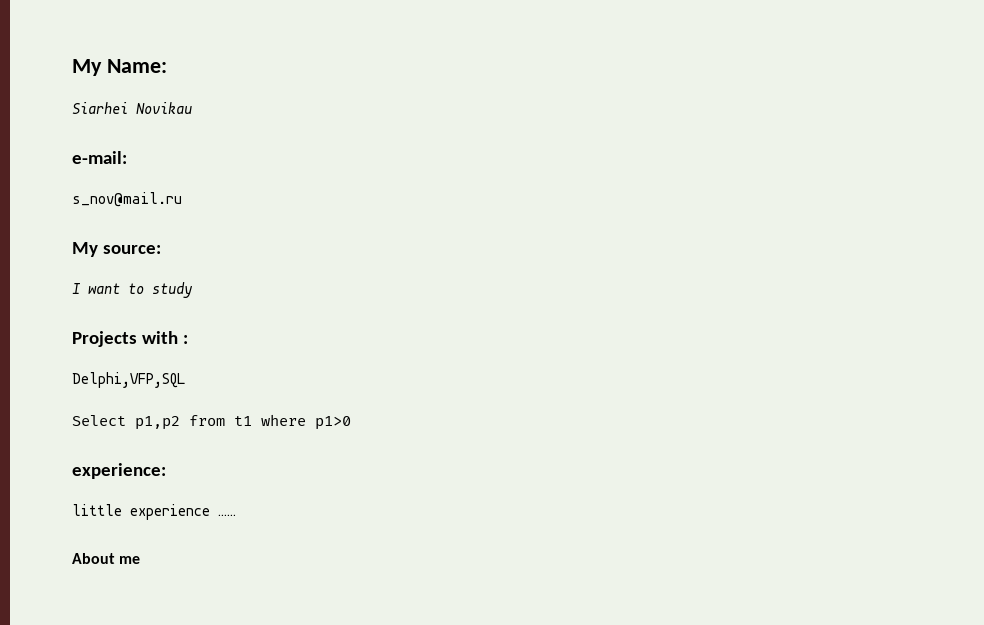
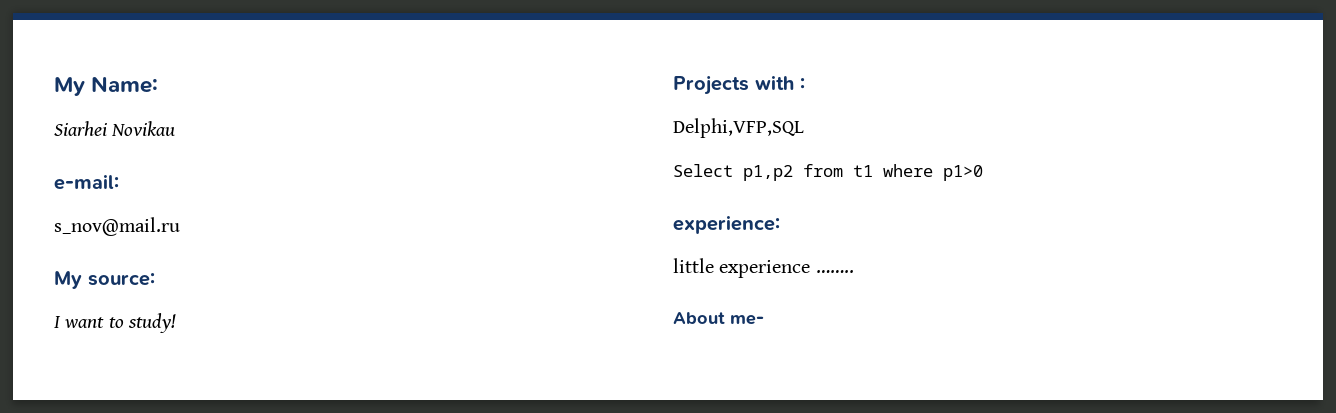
- I want to study
+ I want to study!
- little experience ……
+ little experience ……..
- About me
+ About me-

